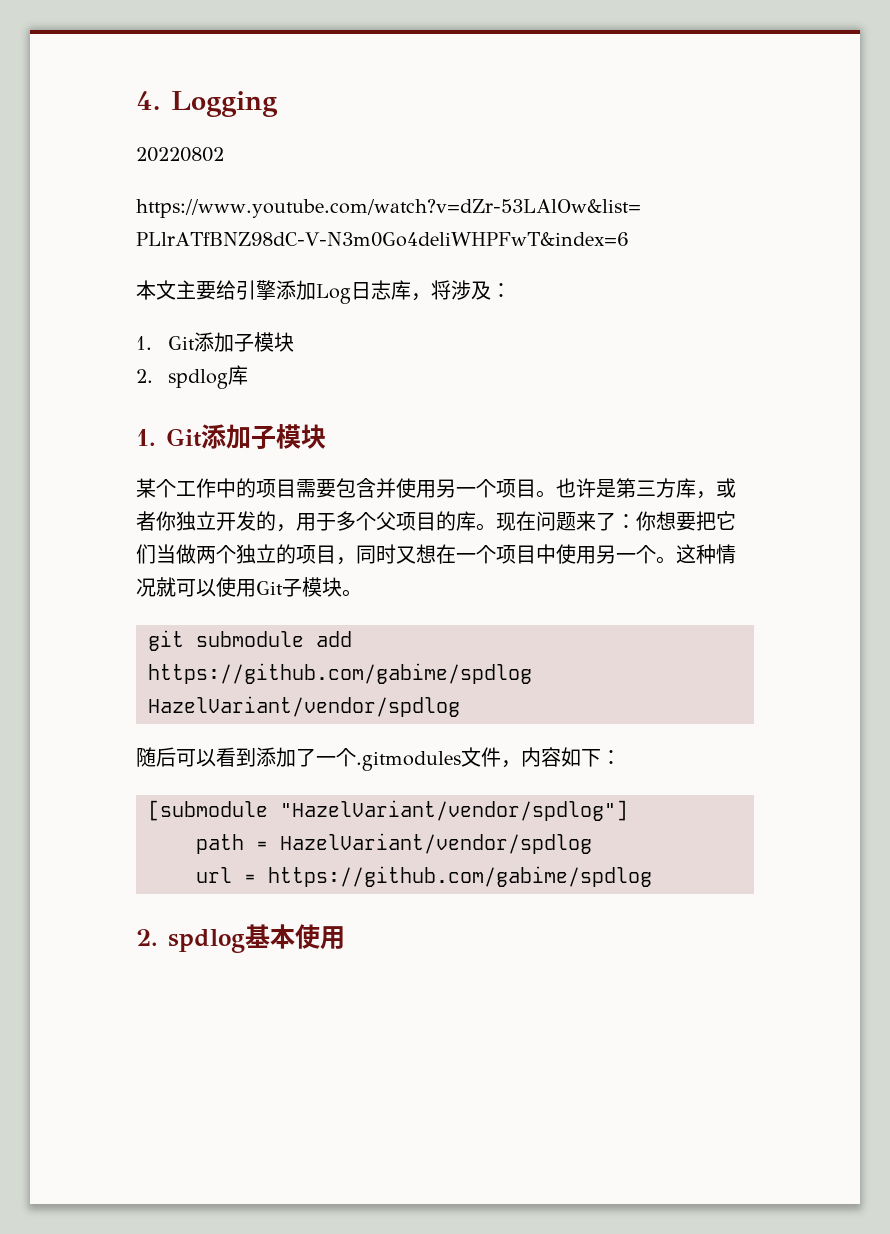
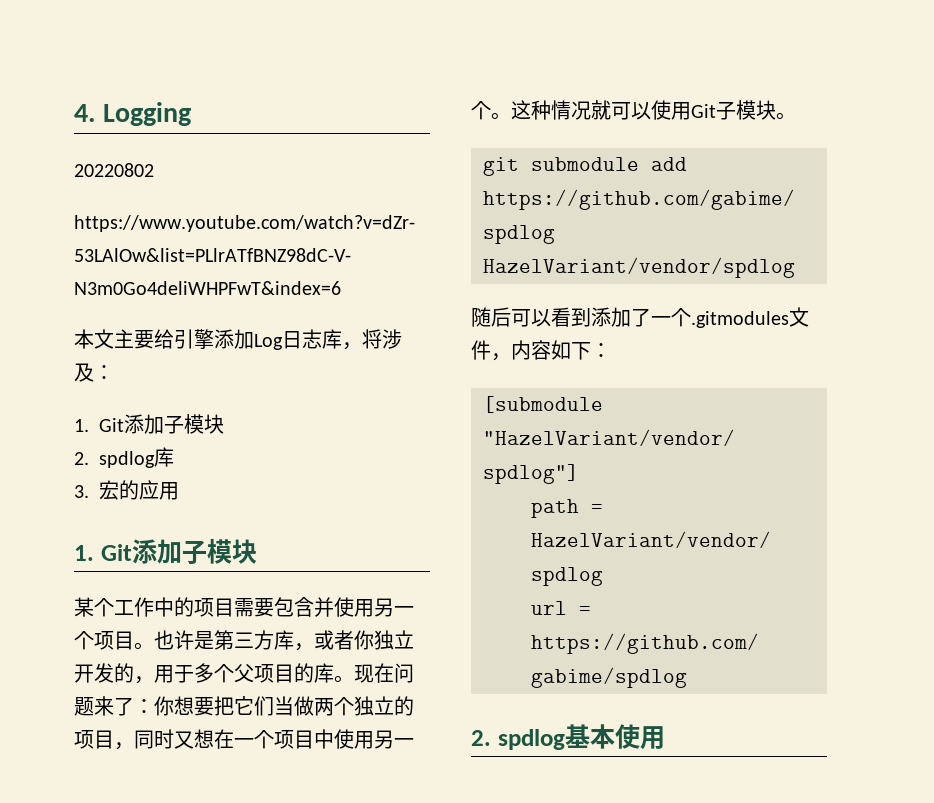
+ 3.宏的应用

